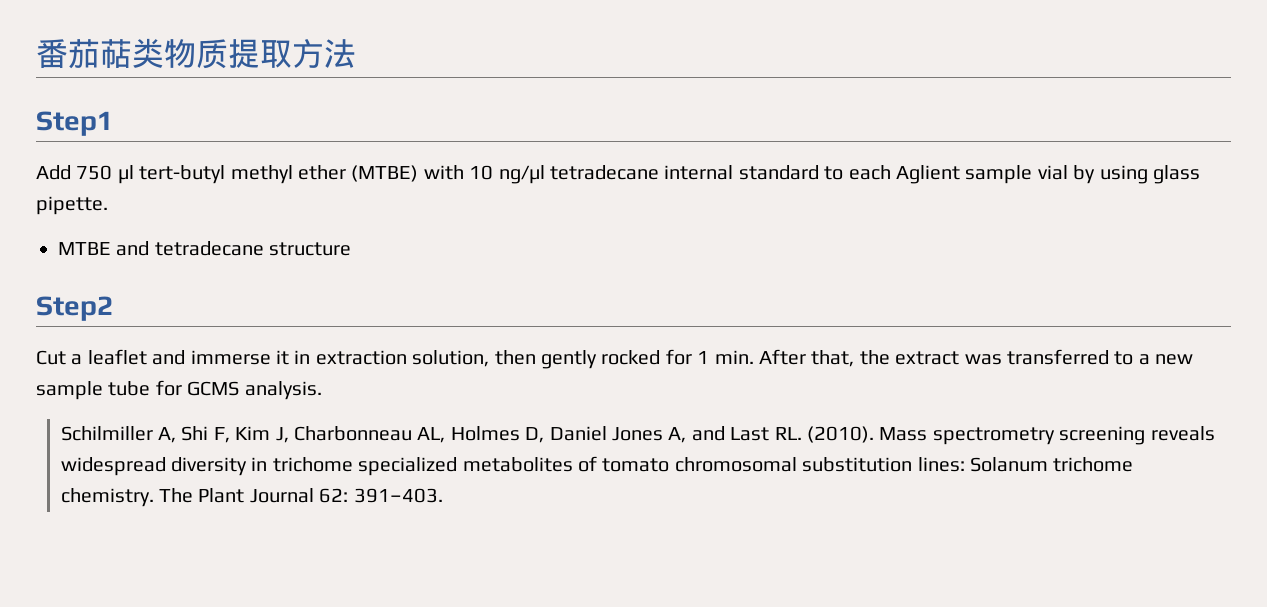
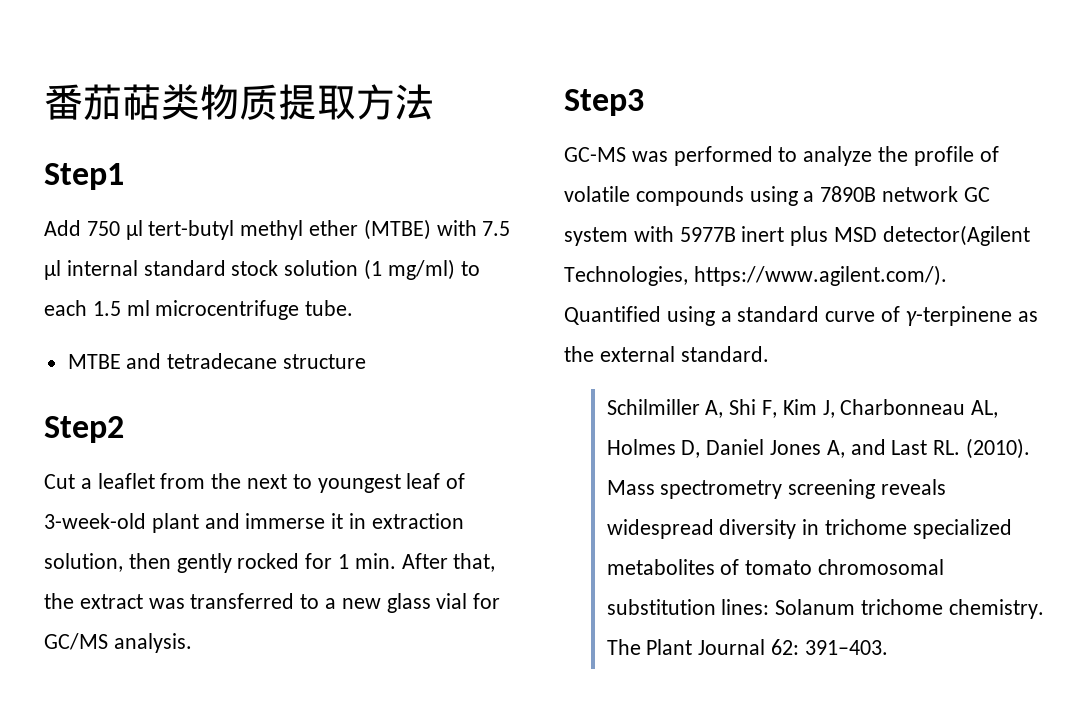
- Add 750 µl tert-butyl methyl ether (MTBE) with 10 ng/µl tetradecane internal standard to each Aglient sample vial by using glass pipette.
+ Add 750 µl tert-butyl methyl ether (MTBE) with 7.5 µl internal standard stock solution (1 mg/ml) to each 1.5 ml microcentrifuge tube.
- Cut a leaflet and immerse it in extraction solution, then gently rocked for 1 min. After that, the extract was transferred to a new sample tube for GCMS analysis.
+ Cut a leaflet from the next to youngest leaf of 3-week-old plant and immerse it in extraction solution, then gently rocked for 1 min. After that, the extract was transferred to a new glass vial for GC/MS analysis.
+ Step3
+ GC-MS was performed to analyze the profile of volatile compounds using a 7890B network GC system with 5977B inert plus MSD detector(Agilent Technologies, https://www.agilent.com/). Quantified using a standard curve of γ-terpinene as the external standard.

